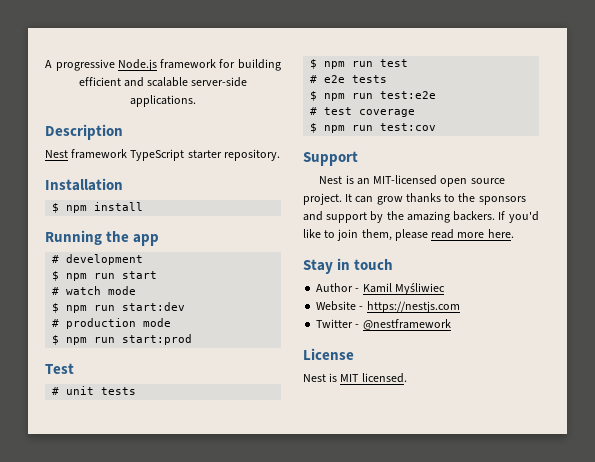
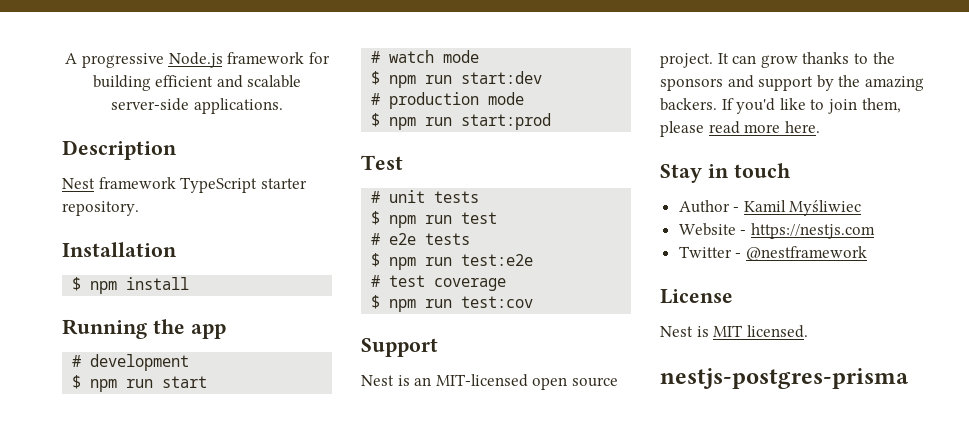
+ nestjs-postgres-prisma

